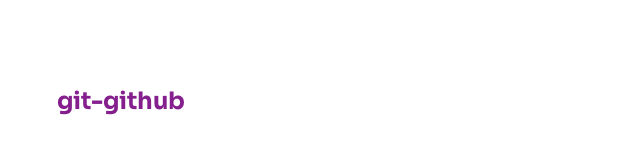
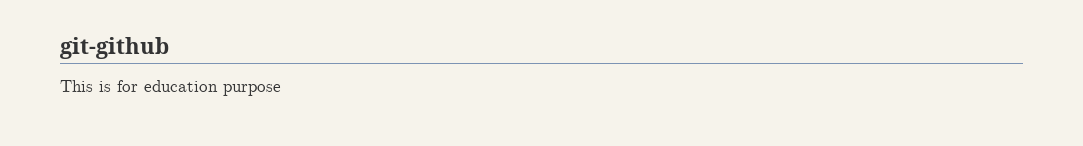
+ This is for education purpose

